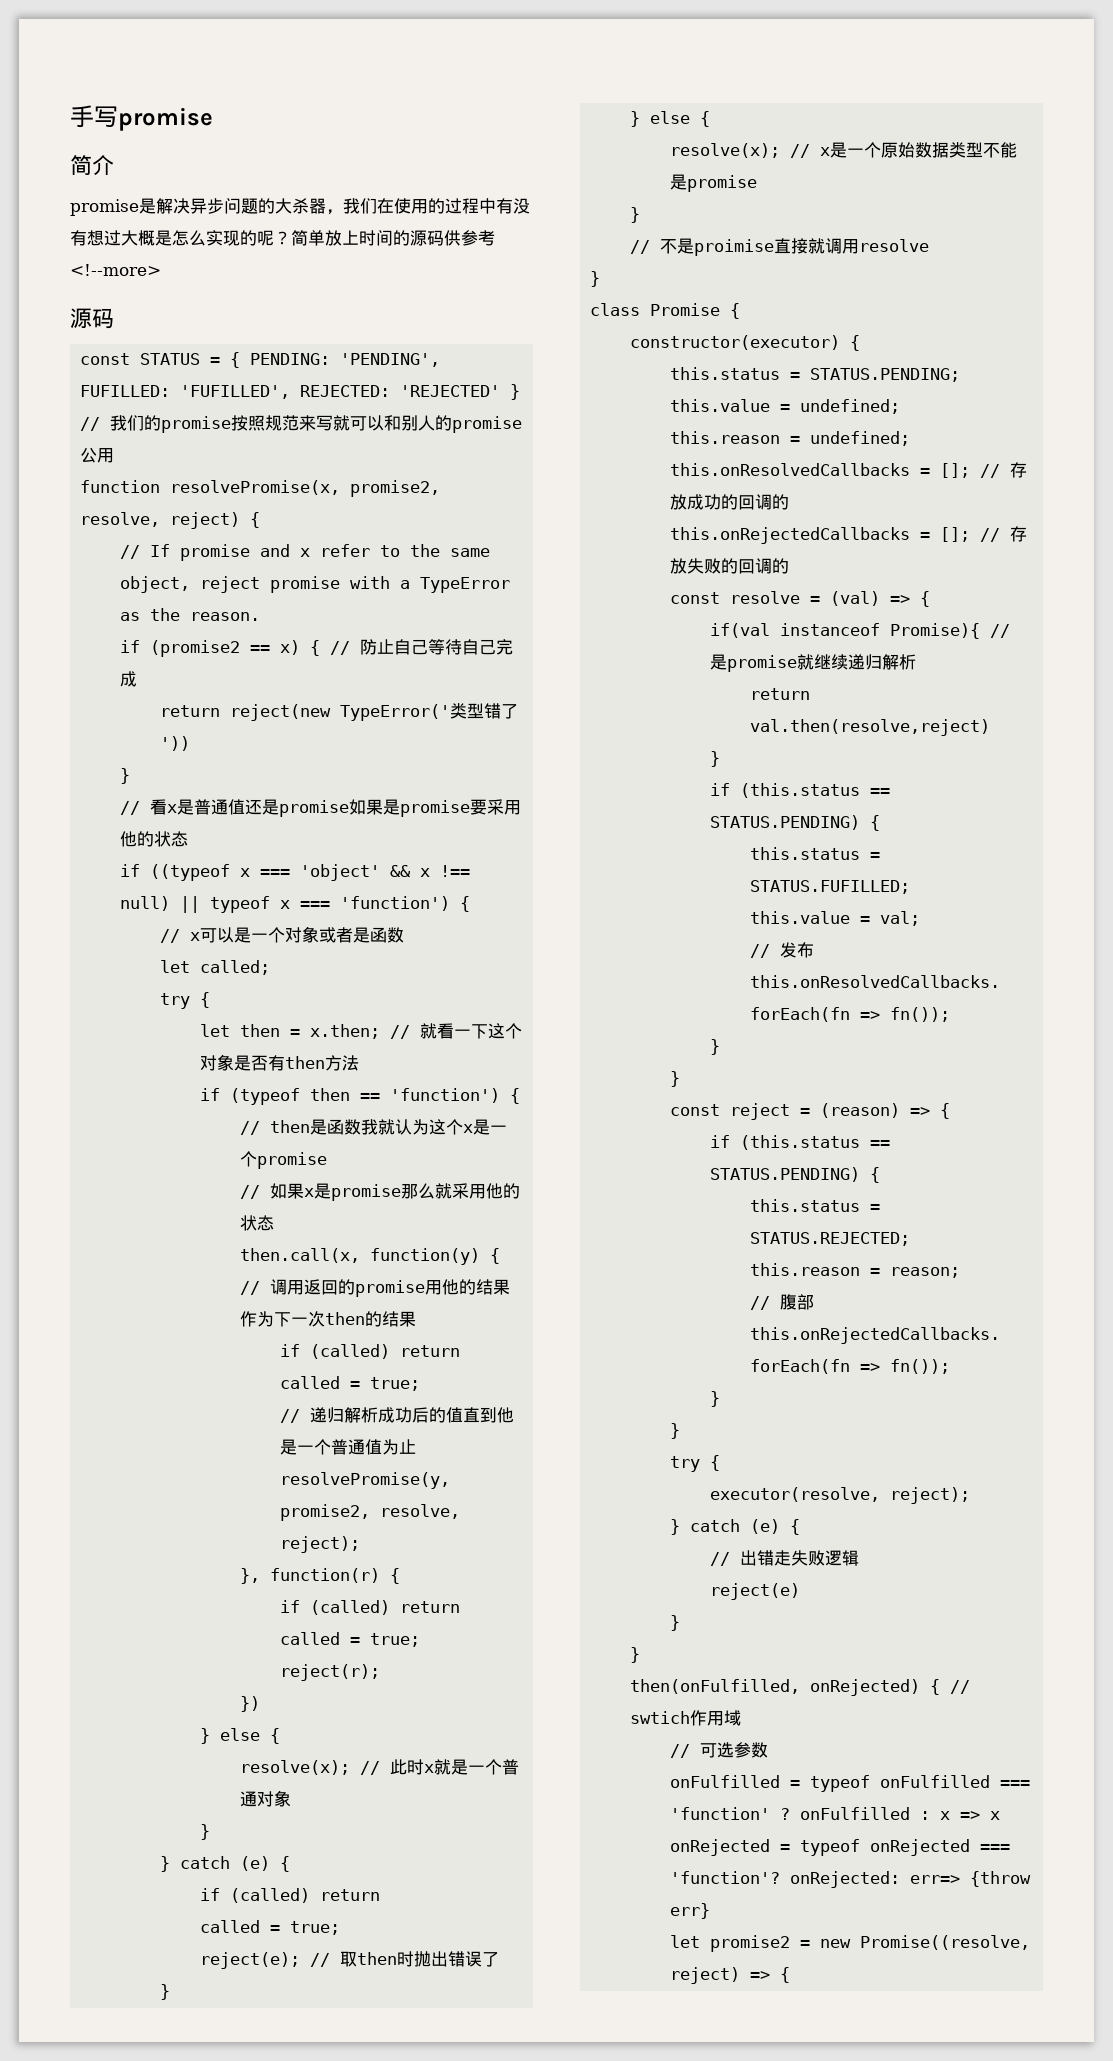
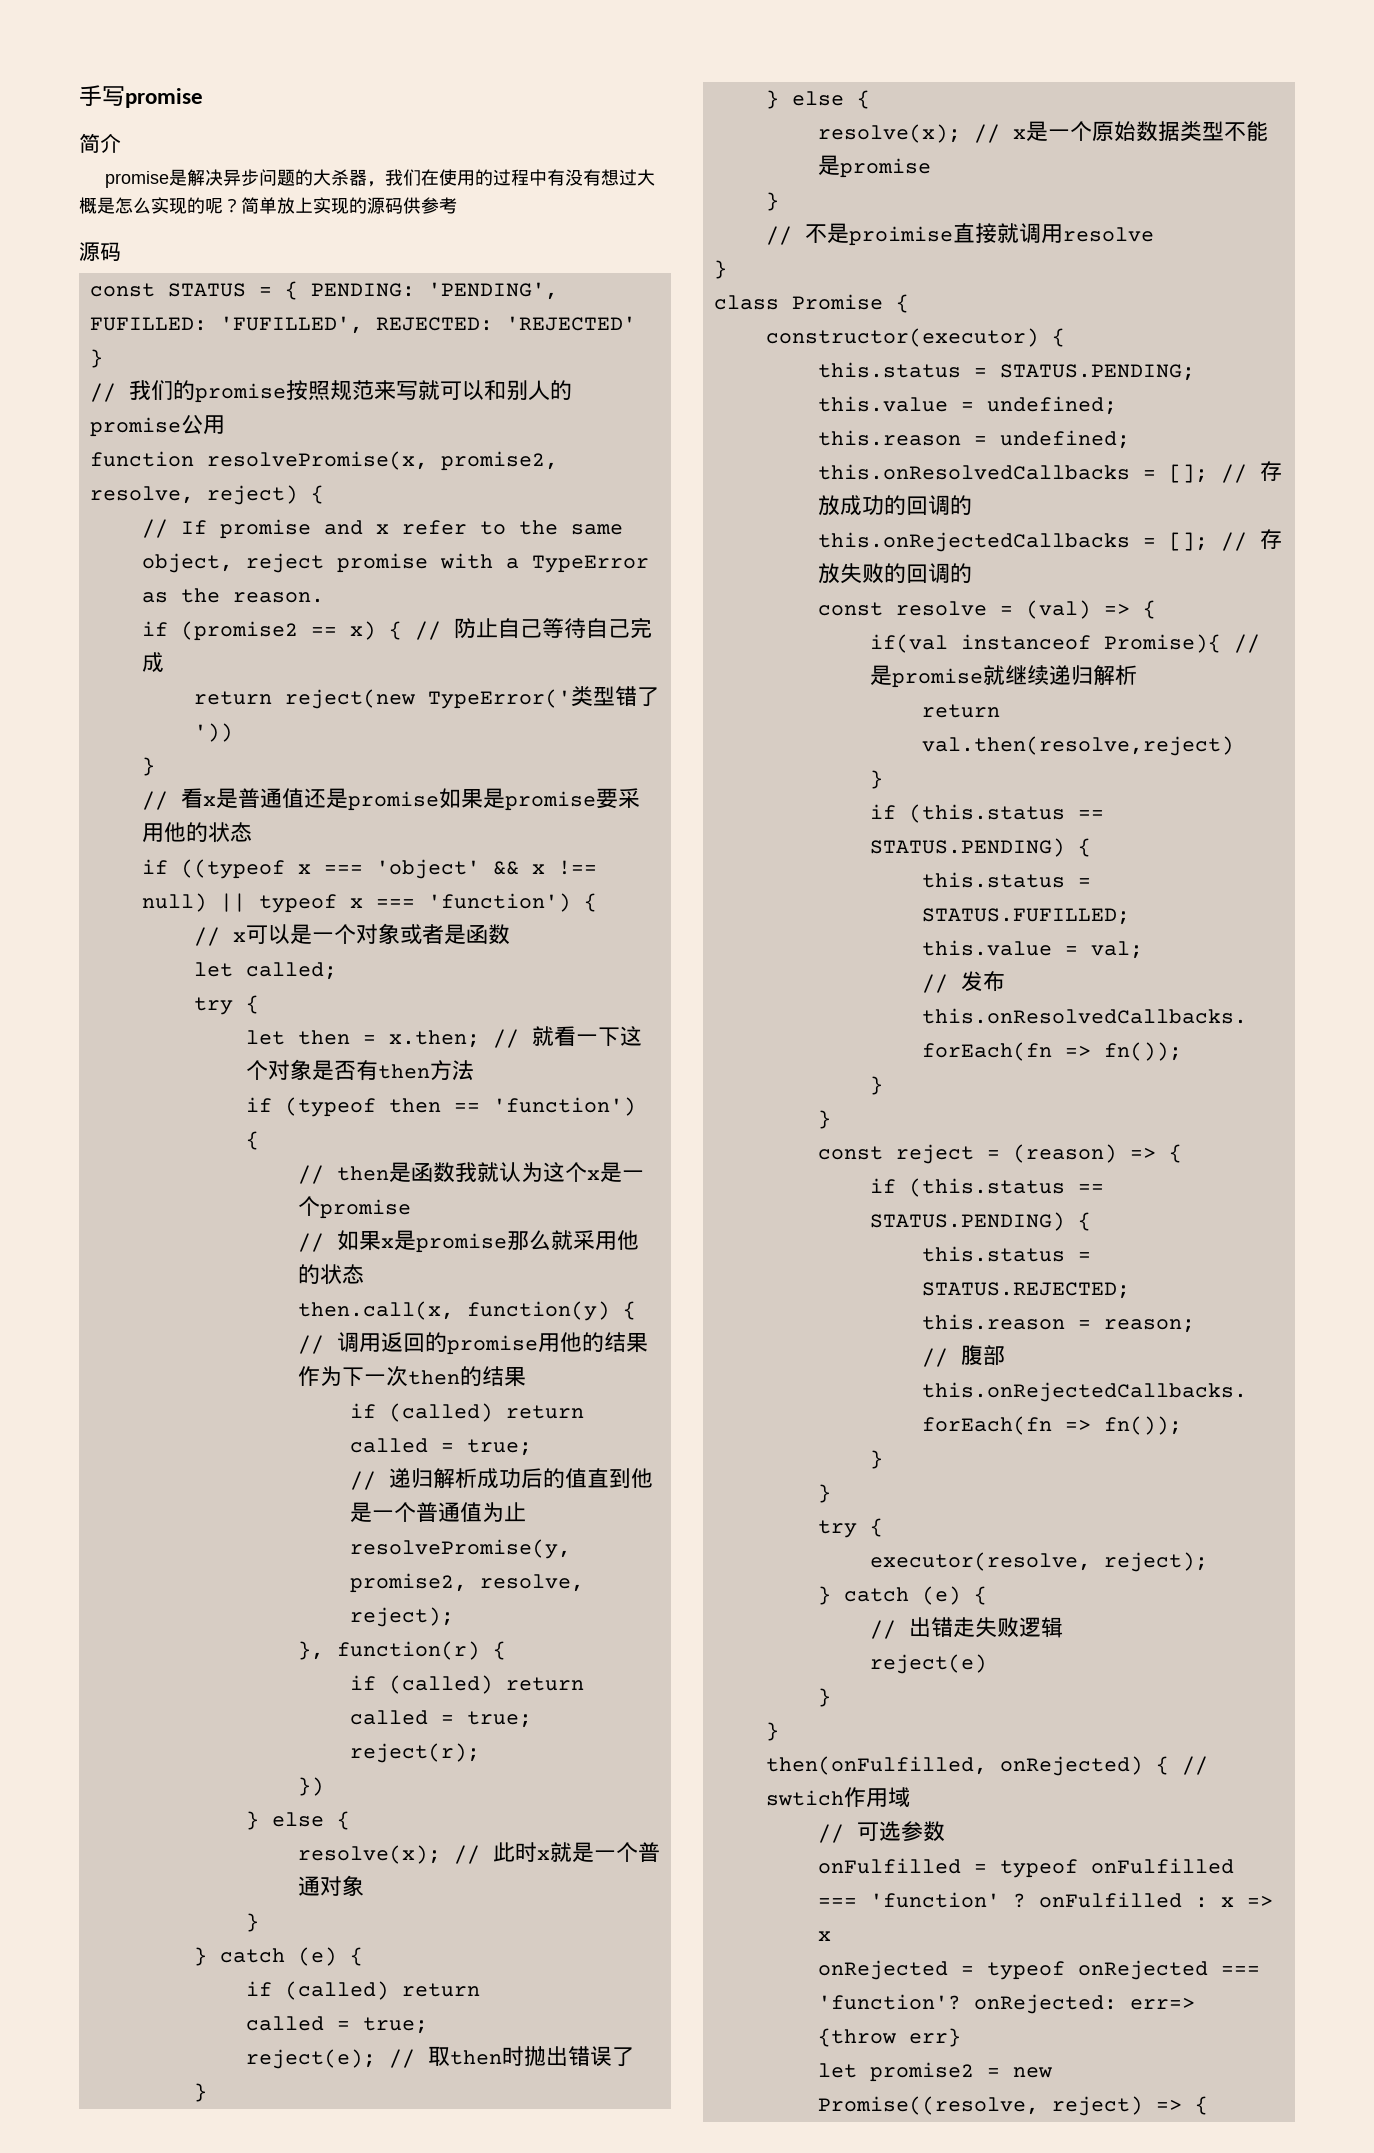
- 简单放上时间的源码供参考<!--more>
+ 简单放上实现的源码供参考

